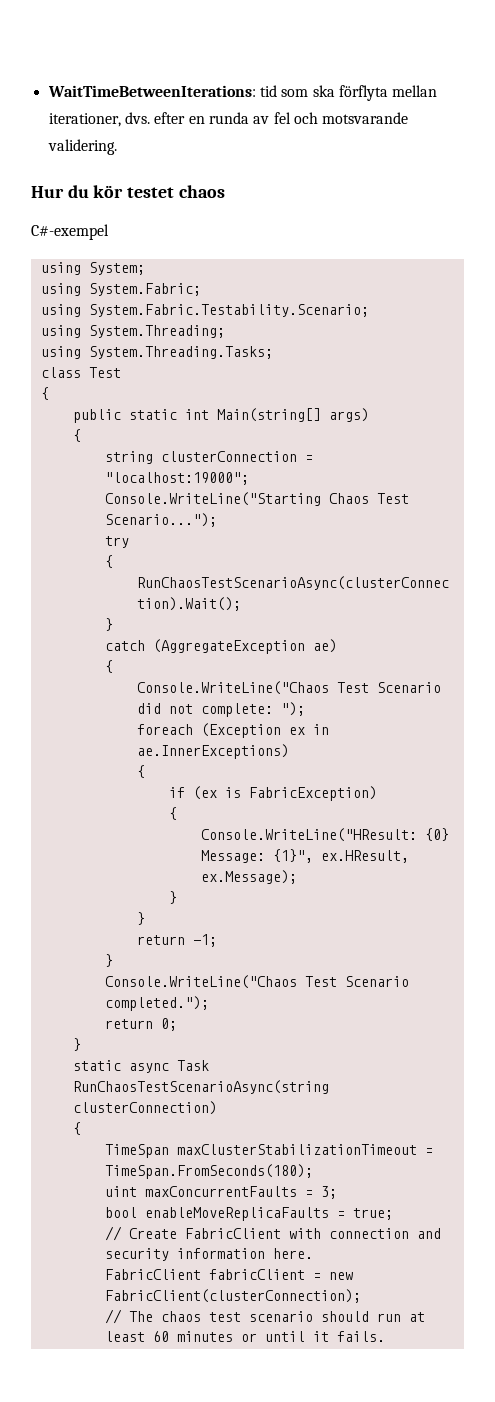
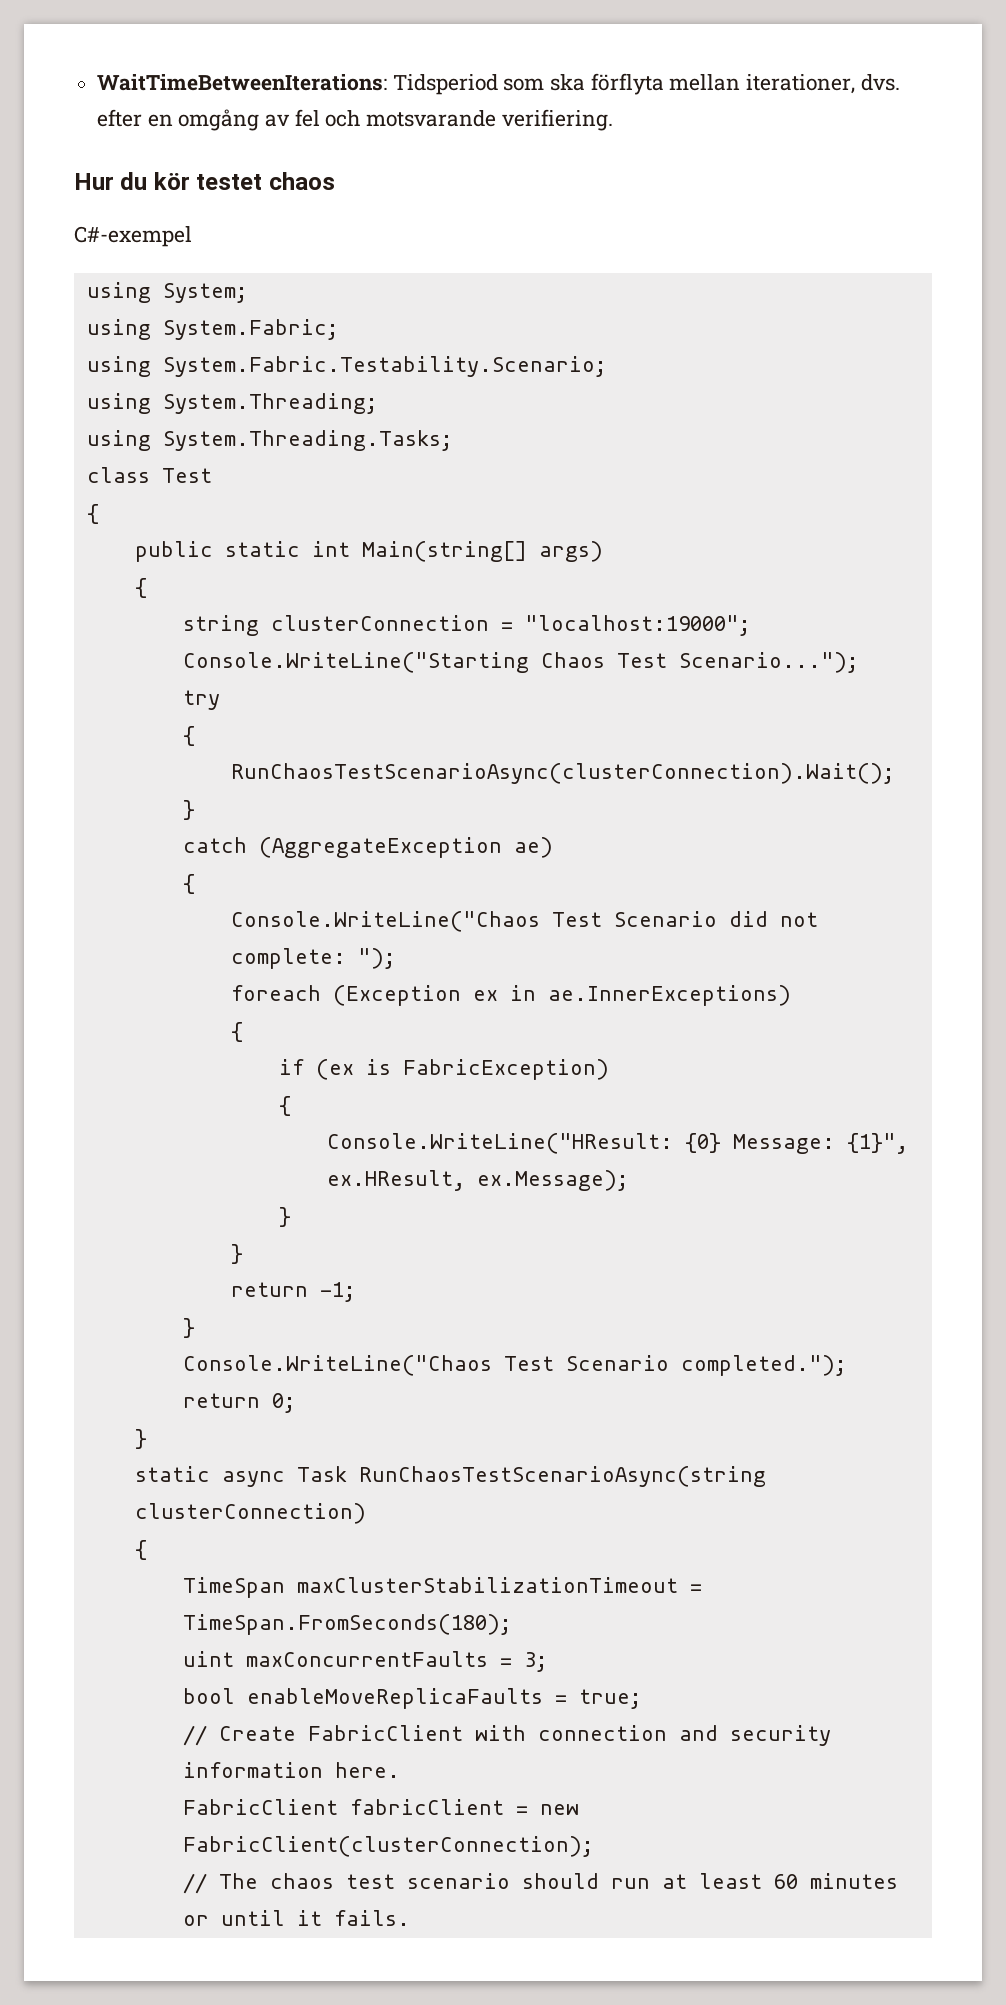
- WaitTimeBetweenIterations: tid som ska förflyta mellan iterationer, dvs. efter en runda av fel och motsvarande validering.
+ WaitTimeBetweenIterations: Tidsperiod som ska förflyta mellan iterationer, dvs. efter en omgång av fel och motsvarande verifiering.

